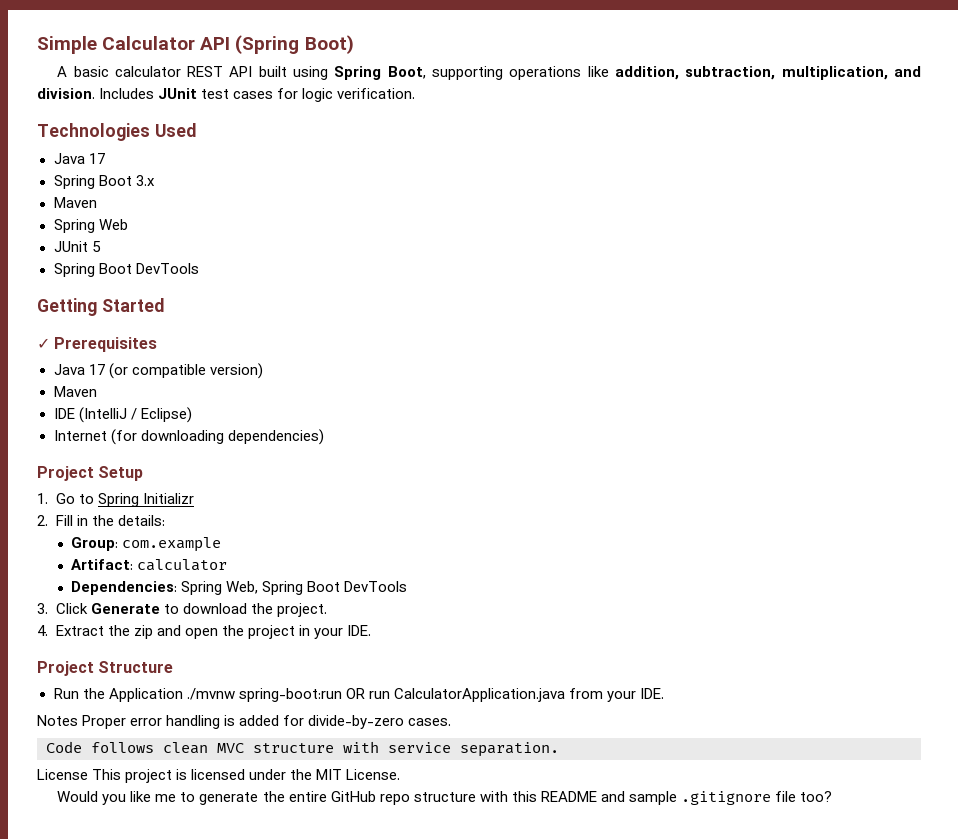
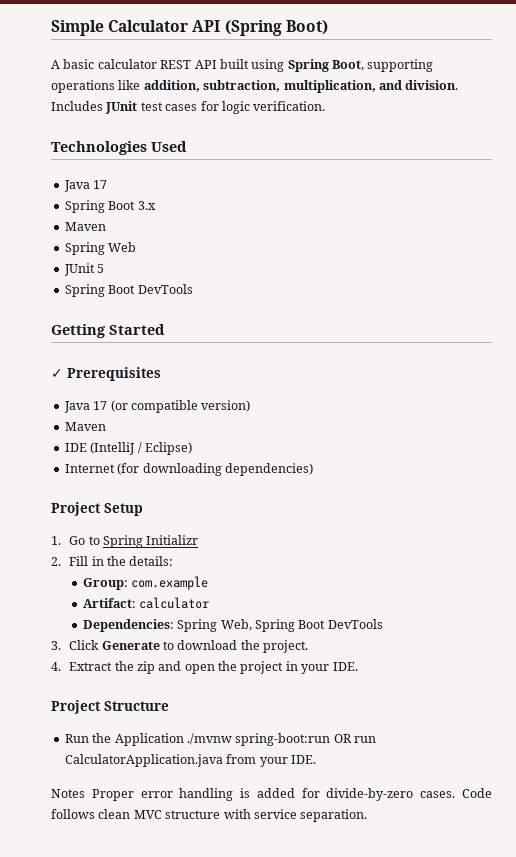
- Notes Proper error handling is added for divide-by-zero cases.
- Code follows clean MVC structure with service separation.
+ Notes Proper error handling is added for divide-by-zero cases. Code follows clean MVC structure with service separation.
- License This project is licensed under the MIT License.
- Would you like me to generate the entire GitHub repo structure with this README and sample .gitignore file too?

